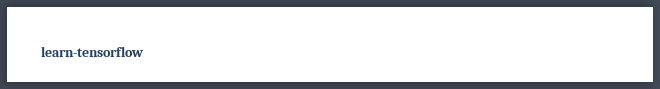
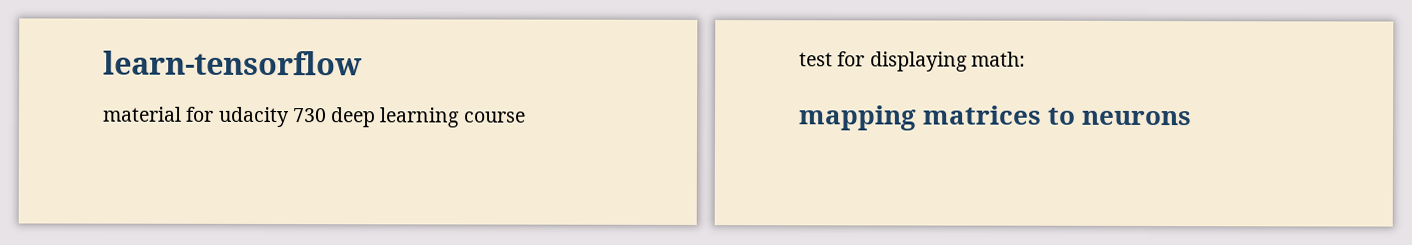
+ material for udacity 730 deep learning course
+ test for displaying math:
+ mapping matrices to neurons

